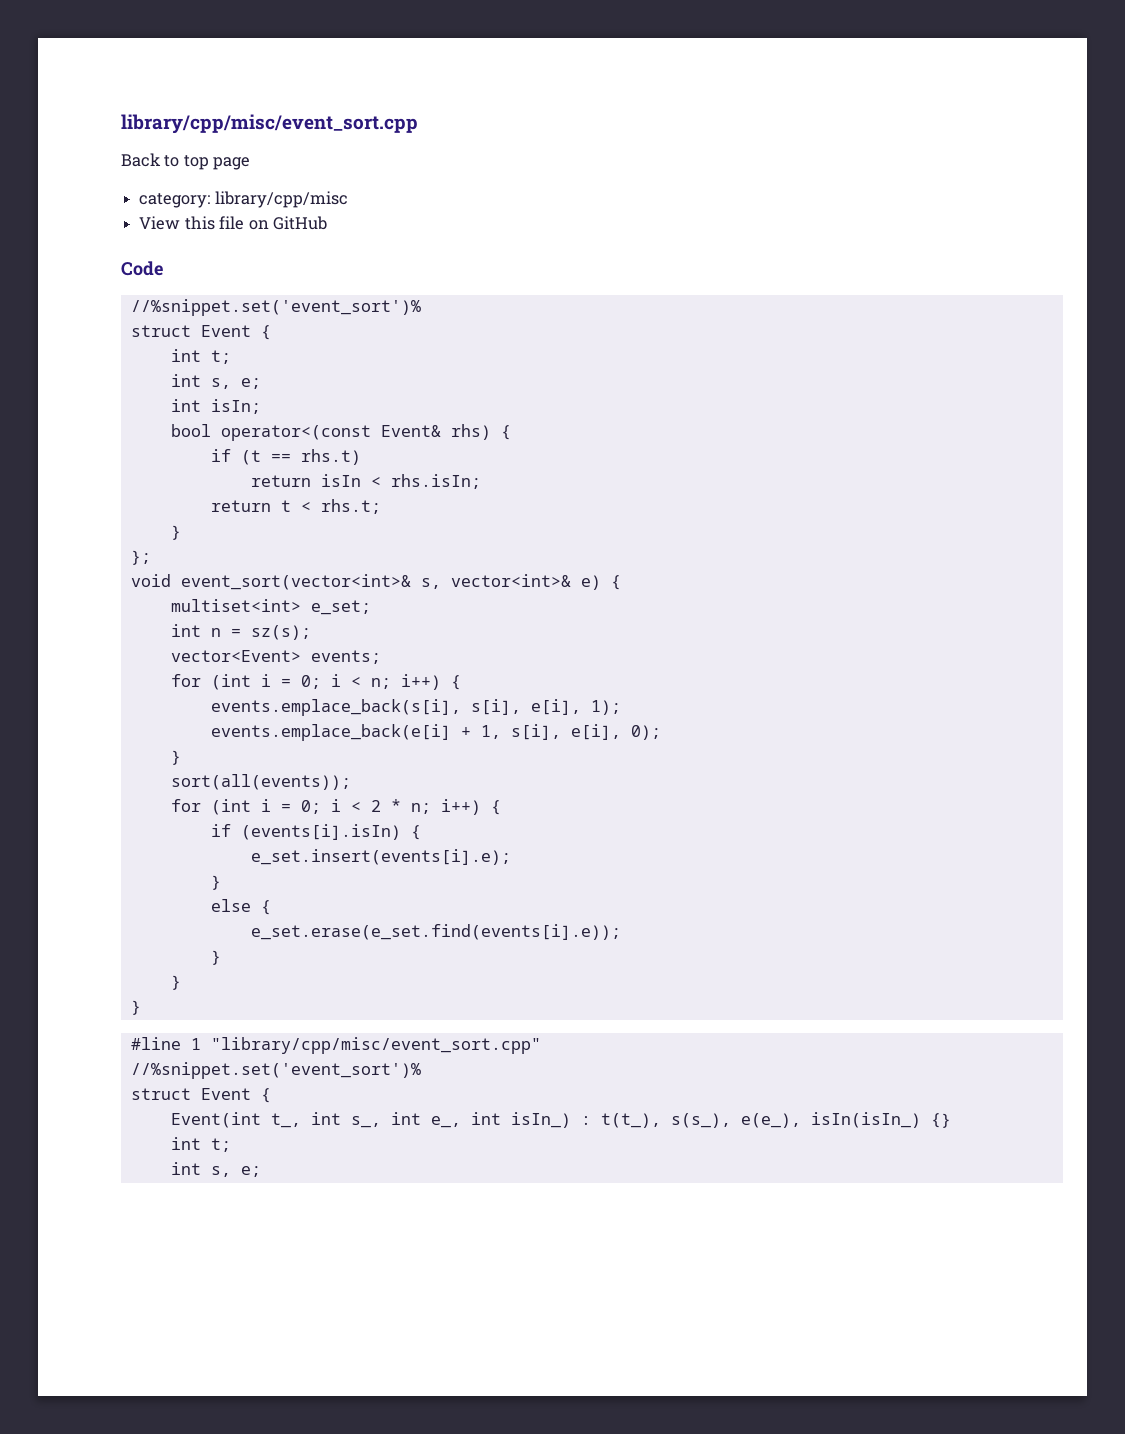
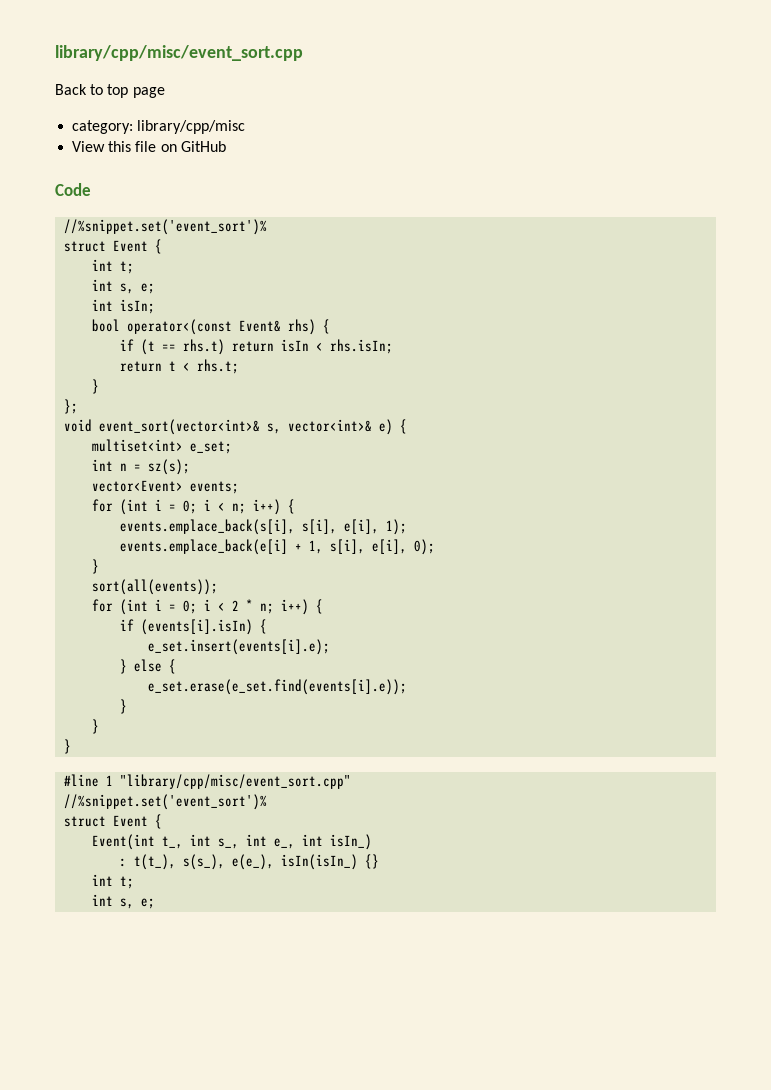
- if (t == rhs.t)
- return isIn < rhs.isIn;
+ if (t == rhs.t) return isIn < rhs.isIn;
  e_set.insert(events[i].e);
- }
- else {
+ } else {
- Event(int t_, int s_, int e_, int isIn_) : t(t_), s(s_), e(e_), isIn(isIn_) {}
+ Event(int t_, int s_, int e_, int isIn_)
+ : t(t_), s(s_), e(e_), isIn(isIn_) {}

